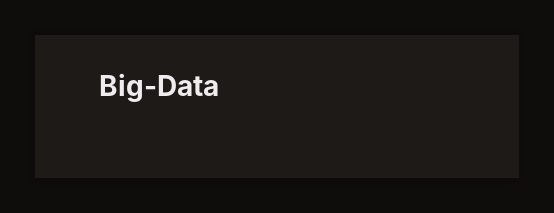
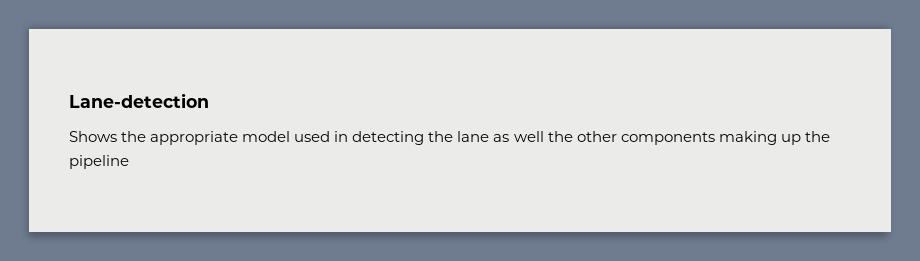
- Big-Data
+ Lane-detection
+ Shows the appropriate model used in detecting the lane as well the other components making up the pipeline

